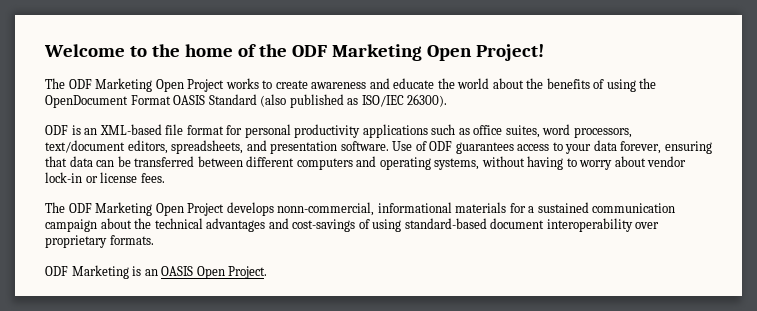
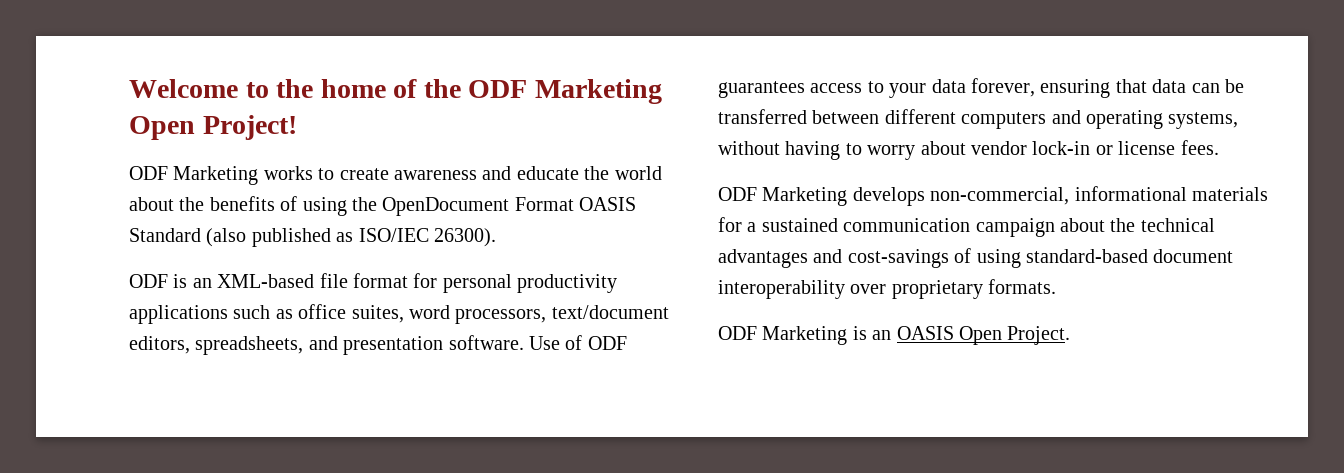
- The ODF Marketing Open Project works to create awareness and educate the world about the benefits of using the OpenDocument Format OASIS Standard (also published as ISO/IEC 26300).
+ ODF Marketing works to create awareness and educate the world about the benefits of using the OpenDocument Format OASIS Standard (also published as ISO/IEC 26300).
- The ODF Marketing Open Project develops nonn-commercial, informational materials for a sustained communication campaign about the technical advantages and cost-savings of using standard-based document interoperability over proprietary formats.
+ ODF Marketing develops non-commercial, informational materials for a sustained communication campaign about the technical advantages and cost-savings of using standard-based document interoperability over proprietary formats.

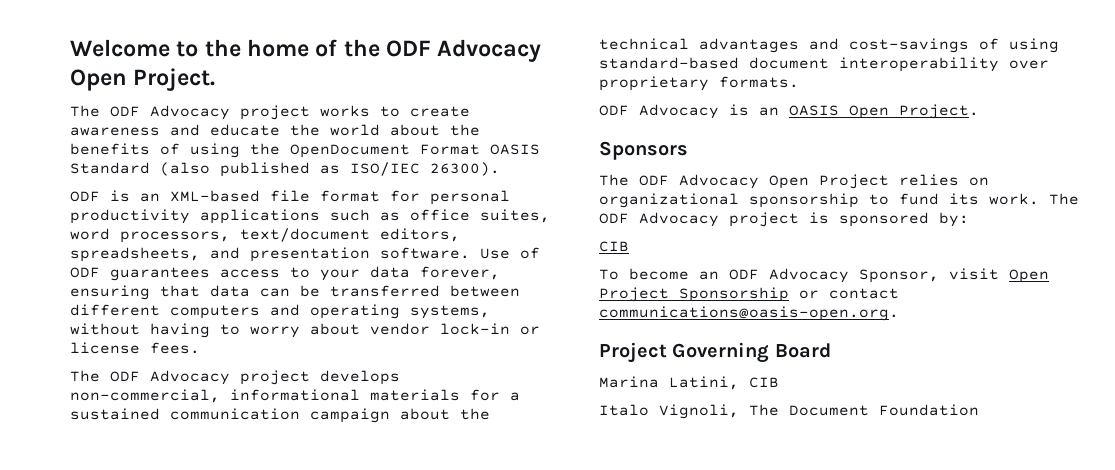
- Welcome to the home of the ODF Marketing Open Project!
- ODF Marketing works to create awareness and educate the world about the benefits of using the OpenDocument Format OASIS Standard (also published as ISO/IEC 26300).
+ Welcome to the home of the ODF Advocacy Open Project.
+ The ODF Advocacy project works to create awareness and educate the world about the benefits of using the OpenDocument Format OASIS Standard (also published as ISO/IEC 26300).
- ODF Marketing develops non-commercial, informational materials for a sustained communication campaign about the technical advantages and cost-savings of using standard-based document interoperability over proprietary formats.
+ The ODF Advocacy project develops non-commercial, informational materials for a sustained communication campaign about the technical advantages and cost-savings of using standard-based document interoperability over proprietary formats.
- ODF Marketing is an OASIS Open Project.
+ ODF Advocacy is an OASIS Open Project.
+ Sponsors
+ The ODF Advocacy Open Project relies on organizational sponsorship to fund its work. The ODF Advocacy project is sponsored by:
+ CIB
+ To become an ODF Advocacy Sponsor, visit Open Project Sponsorship or contact communications@oasis-open.org.
+ Project Governing Board
+ Marina Latini, CIB
+ Italo Vignoli, The Document Foundation

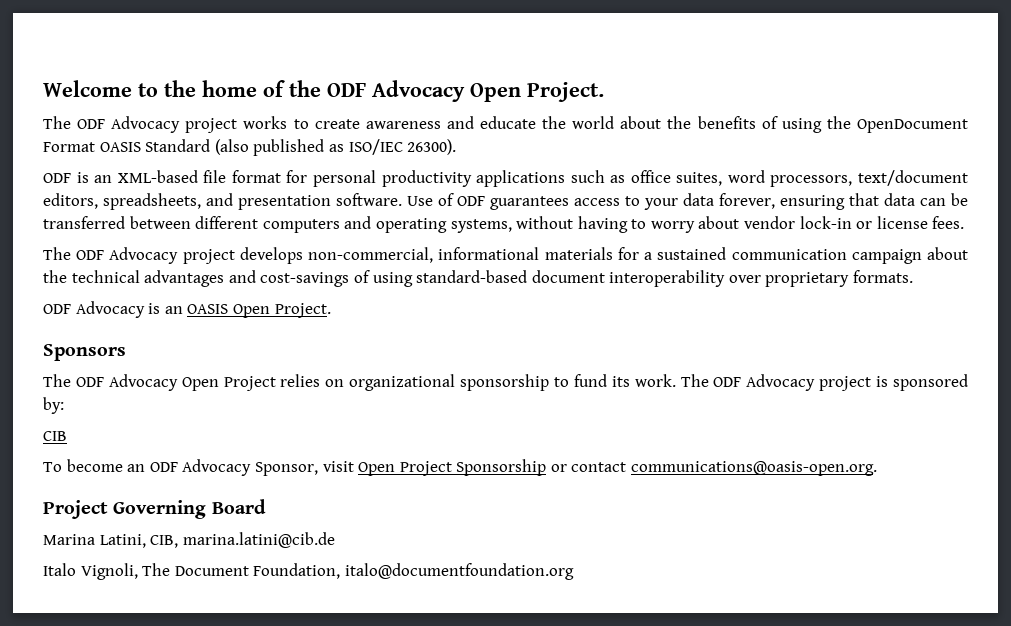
- Marina Latini, CIB
+ Marina Latini, CIB, marina.latini@cib.de
- Italo Vignoli, The Document Foundation
+ Italo Vignoli, The Document Foundation, italo@documentfoundation.org

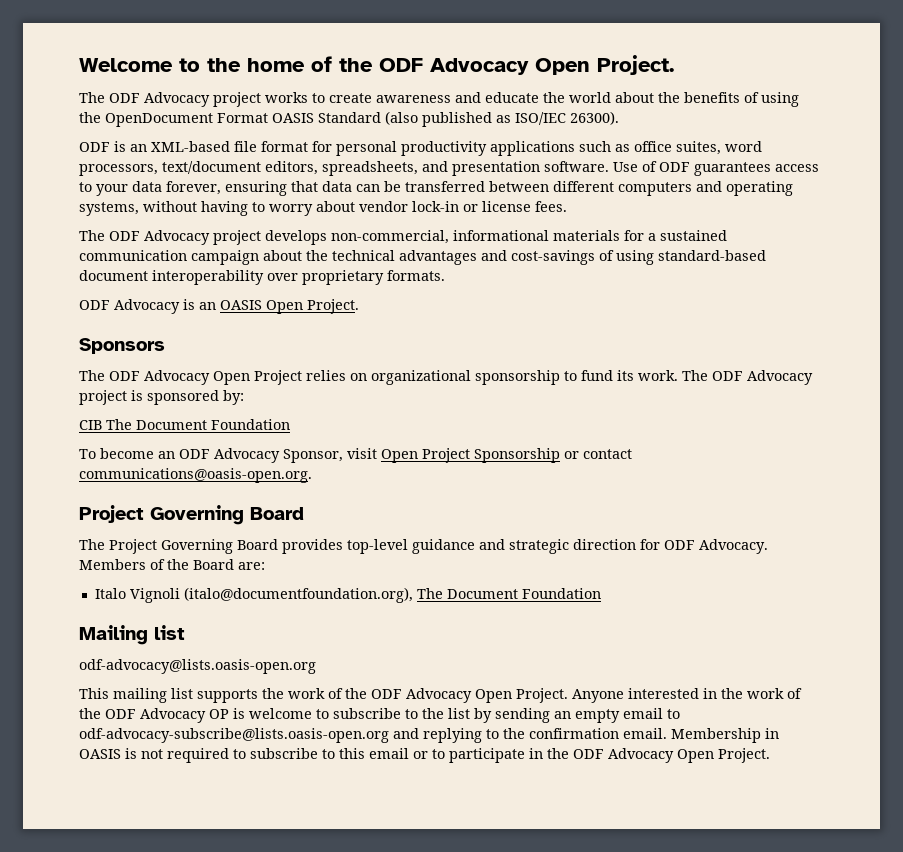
- CIB
+ CIB The Document Foundation
- Marina Latini, CIB, marina.latini@cib.de
- Italo Vignoli, The Document Foundation, italo@documentfoundation.org
+ The Project Governing Board provides top-level guidance and strategic direction for ODF Advocacy. Members of the Board are:
+ Italo Vignoli (italo@documentfoundation.org), The Document Foundation
+ Mailing list
+ odf-advocacy@lists.oasis-open.org
+ This mailing list supports the work of the ODF Advocacy Open Project. Anyone interested in the work of the ODF Advocacy OP is welcome to subscribe to the list by sending an empty email to odf-advocacy-subscribe@lists.oasis-open.org and replying to the confirmation email. Membership in OASIS is not required to subscribe to this email or to participate in the ODF Advocacy Open Project.

